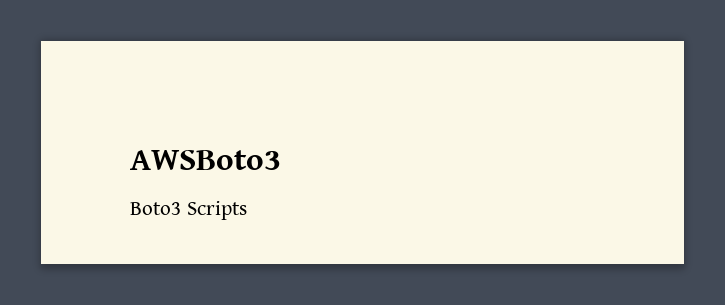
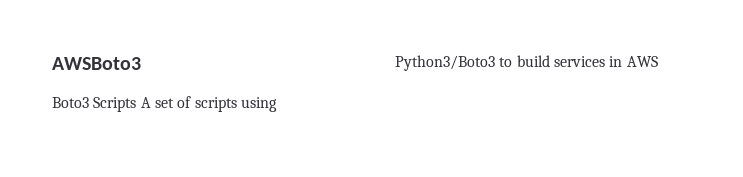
- Boto3 Scripts
+ Boto3 Scripts A set of scripts using Python3/Boto3 to build services in AWS

